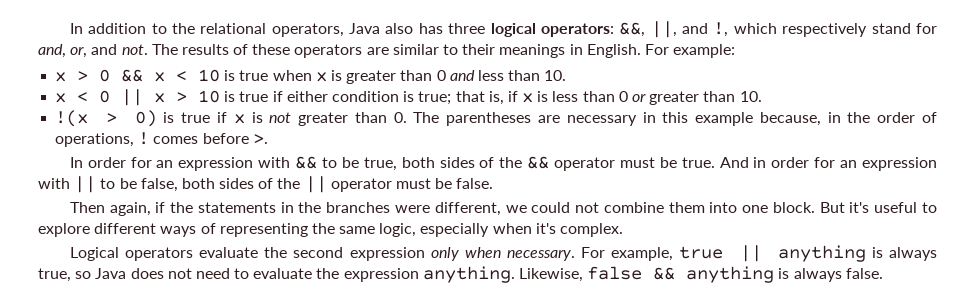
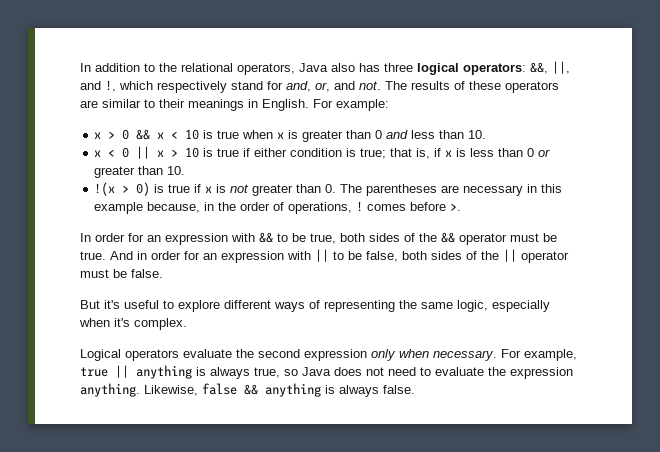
- Then again, if the statements in the branches were different, we could not combine them into one block.

